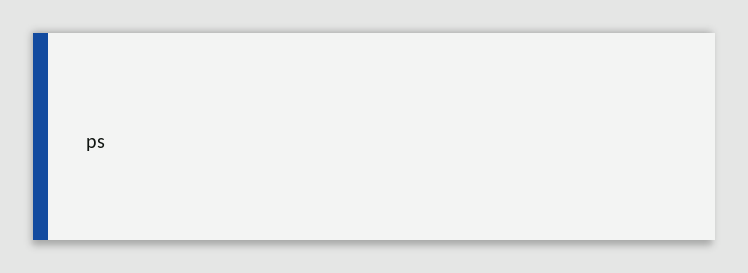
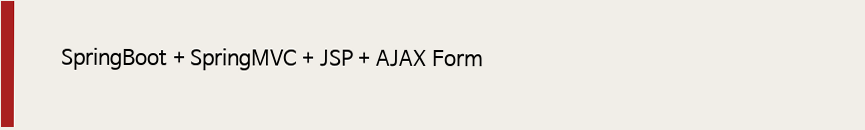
- ps
+ SpringBoot + SpringMVC + JSP + AJAX Form

